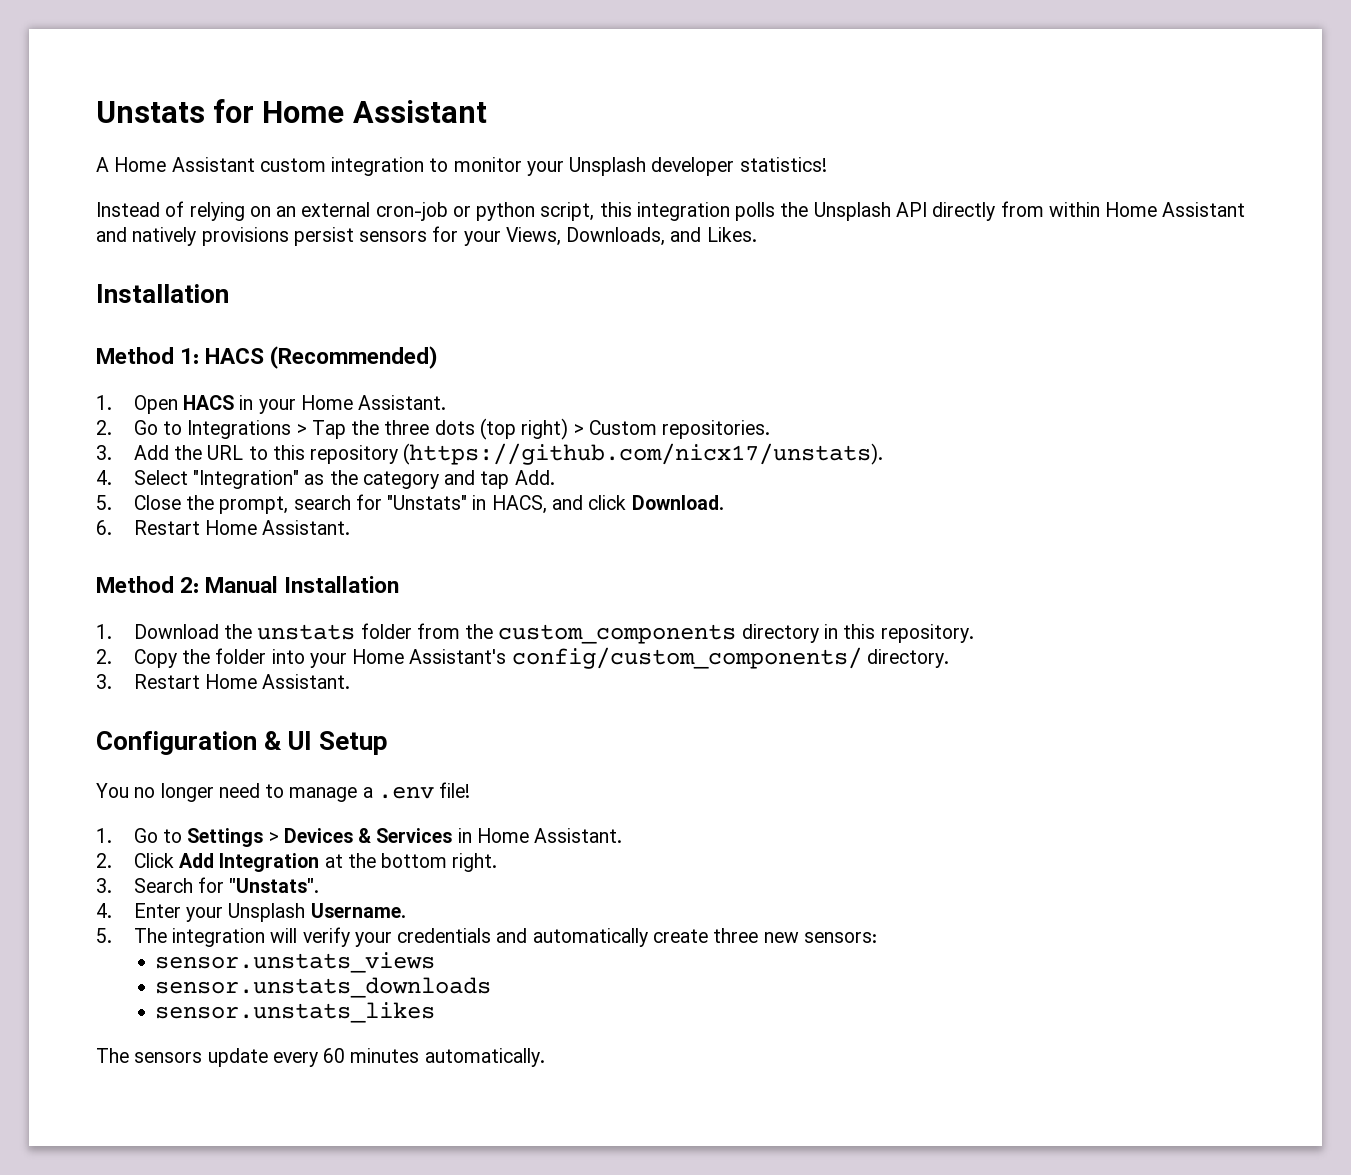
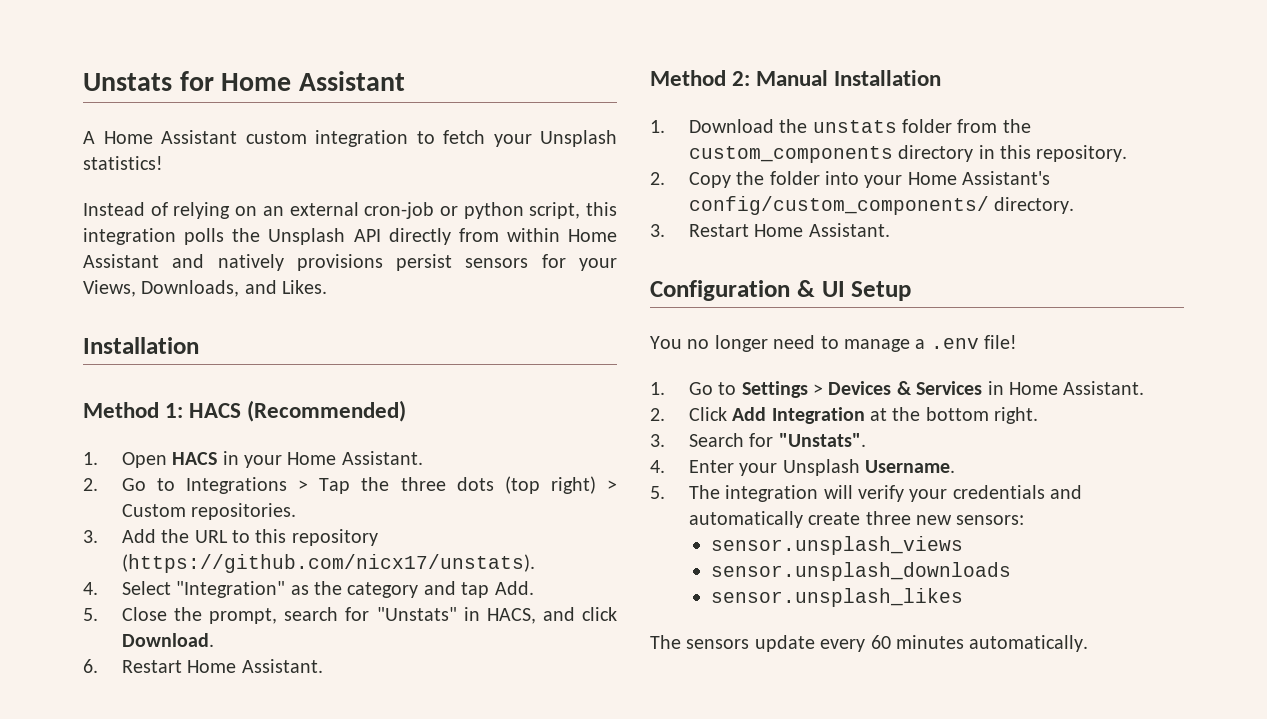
- A Home Assistant custom integration to monitor your Unsplash developer statistics!
+ A Home Assistant custom integration to fetch your Unsplash statistics!
- sensor.unstats_views
- sensor.unstats_downloads
- sensor.unstats_likes
+ sensor.unsplash_views
+ sensor.unsplash_downloads
+ sensor.unsplash_likes

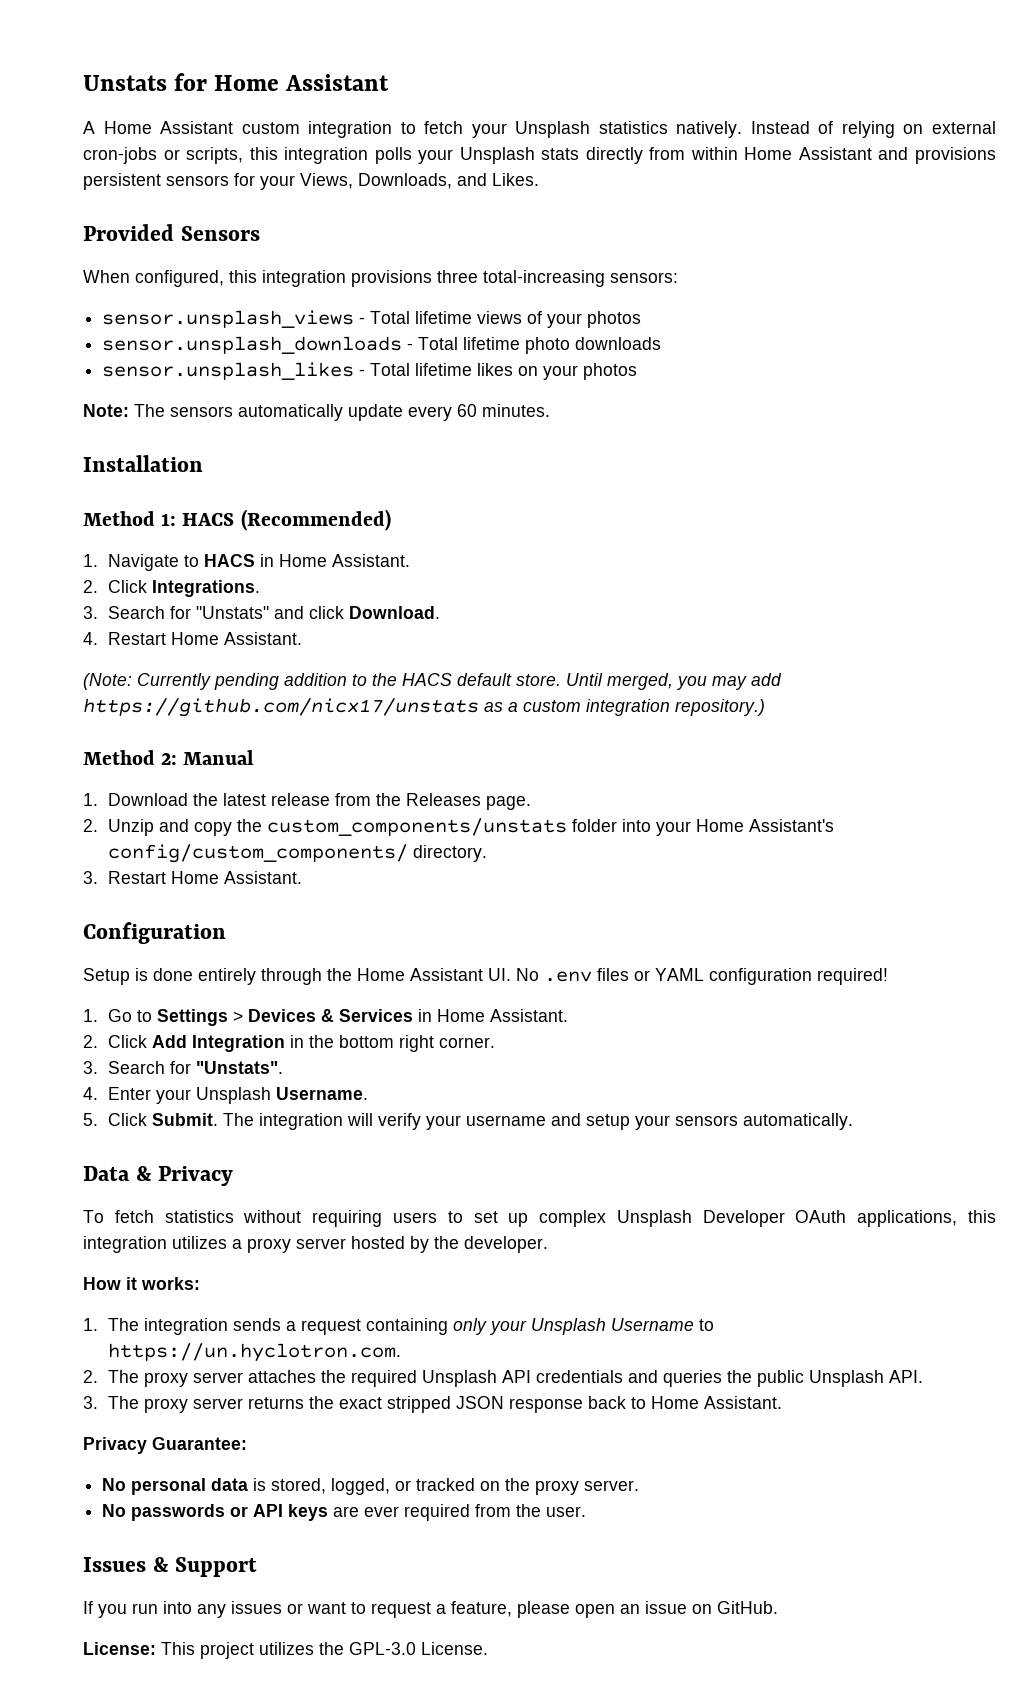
- A Home Assistant custom integration to fetch your Unsplash statistics!
- Instead of relying on an external cron-job or python script, this integration polls the Unsplash API directly from within Home Assistant and natively provisions persist sensors for your Views, Downloads, and Likes.
+ A Home Assistant custom integration to fetch your Unsplash statistics natively. Instead of relying on external cron-jobs or scripts, this integration polls your Unsplash stats directly from within Home Assistant and provisions persistent sensors for your Views, Downloads, and Likes.
+ Provided Sensors
+ When configured, this integration provisions three total-increasing sensors:
+ sensor.unsplash_views - Total lifetime views of your photos
+ sensor.unsplash_downloads - Total lifetime photo downloads
+ sensor.unsplash_likes - Total lifetime likes on your photos
+ Note: The sensors automatically update every 60 minutes.
- 1. Open HACS in your Home Assistant.
- 2. Go to Integrations > Tap the three dots (top right) > Custom repositories.
- 3. Add the URL to this repository (https://github.com/nicx17/unstats).
- 4. Select "Integration" as the category and tap Add.
- 5. Close the prompt, search for "Unstats" in HACS, and click Download.
+ 1. Navigate to HACS in Home Assistant.
+ 2. Click Integrations.
+ 3. Search for "Unstats" and click Download.
- 6. Restart Home Assistant.
+ 4. Restart Home Assistant.
+ (Note: Currently pending addition to the HACS default store. Until merged, you may add https://github.com/nicx17/unstats as a custom integration repository.)
- Method 2: Manual Installation
+ Method 2: Manual
- 1. Download the unstats folder from the custom_components directory in this repository.
- 2. Copy the folder into your Home Assistant's config/custom_components/ directory.
+ 1. Download the latest release from the Releases page.
+ 2. Unzip and copy the custom_components/unstats folder into your Home Assistant's config/custom_components/ directory.
- Configuration & UI Setup
- You no longer need to manage a .env file!
+ Configuration
+ Setup is done entirely through the Home Assistant UI. No .env files or YAML configuration required!
- 2. Click Add Integration at the bottom right.
+ 2. Click Add Integration in the bottom right corner.
- 5. The integration will verify your credentials and automatically create three new sensors:
- sensor.unsplash_views
- sensor.unsplash_downloads
- sensor.unsplash_likes
- The sensors update every 60 minutes automatically.
+ 5. Click Submit. The integration will verify your username and setup your sensors automatically.
+ Data & Privacy
+ To fetch statistics without requiring users to set up complex Unsplash Developer OAuth applications, this integration utilizes a proxy server hosted by the developer.
+ How it works:
+ 1. The integration sends a request containing only your Unsplash Username to https://un.hyclotron.com.
+ 2. The proxy server attaches the required Unsplash API credentials and queries the public Unsplash API.
+ 3. The proxy server returns the exact stripped JSON response back to Home Assistant.
+ Privacy Guarantee:
+ No personal data is stored, logged, or tracked on the proxy server.
+ No passwords or API keys are ever required from the user.
+ Issues & Support
+ If you run into any issues or want to request a feature, please open an issue on GitHub.
+ License: This project utilizes the GPL-3.0 License.

